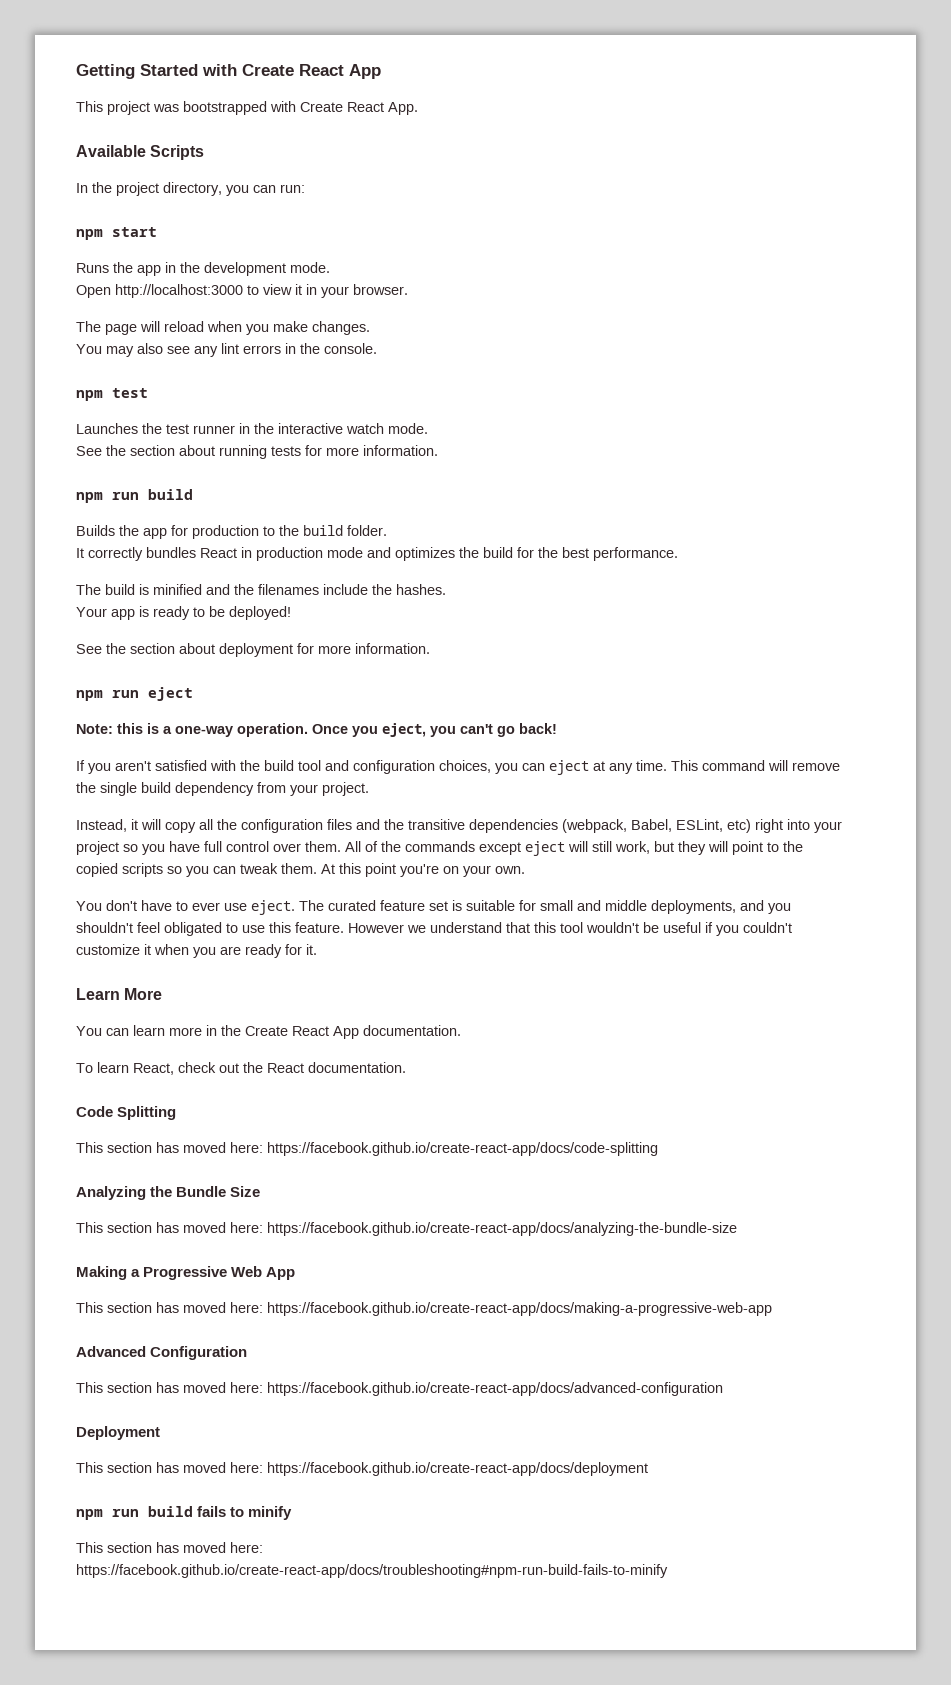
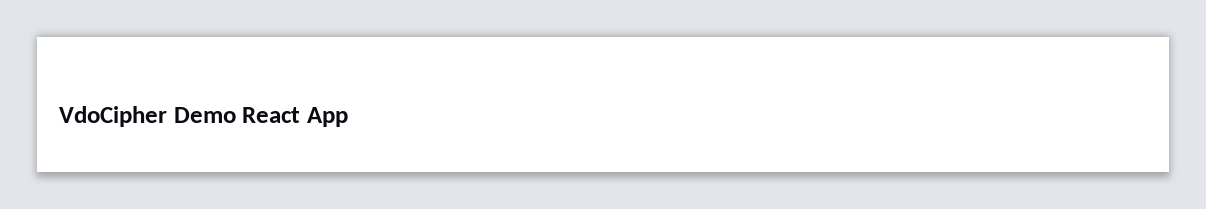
- Getting Started with Create React App
- This project was bootstrapped with Create React App.
- Available Scripts
- In the project directory, you can run:
- npm start
- Runs the app in the development mode.
- Open http://localhost:3000 to view it in your browser.
- The page will reload when you make changes.
- You may also see any lint errors in the console.
- npm test
- Launches the test runner in the interactive watch mode.
- See the section about running tests for more information.
- npm run build
- Builds the app for production to the build folder.
- It correctly bundles React in production mode and optimizes the build for the best performance.
- The build is minified and the filenames include the hashes.
- Your app is ready to be deployed!
- See the section about deployment for more information.
- npm run eject
- Note: this is a one-way operation. Once you eject, you can't go back!
- If you aren't satisfied with the build tool and configuration choices, you can eject at any time. This command will remove the single build dependency from your project.
- Instead, it will copy all the configuration files and the transitive dependencies (webpack, Babel, ESLint, etc) right into your project so you have full control over them. All of the commands except eject will still work, but they will point to the copied scripts so you can tweak them. At this point you're on your own.
- You don't have to ever use eject. The curated feature set is suitable for small and middle deployments, and you shouldn't feel obligated to use this feature. However we understand that this tool wouldn't be useful if you couldn't customize it when you are ready for it.
- Learn More
- You can learn more in the Create React App documentation.
- To learn React, check out the React documentation.
- Code Splitting
- This section has moved here: https://facebook.github.io/create-react-app/docs/code-splitting
- Analyzing the Bundle Size
- This section has moved here: https://facebook.github.io/create-react-app/docs/analyzing-the-bundle-size
- Making a Progressive Web App
- This section has moved here: https://facebook.github.io/create-react-app/docs/making-a-progressive-web-app
- Advanced Configuration
- This section has moved here: https://facebook.github.io/create-react-app/docs/advanced-configuration
- Deployment
- This section has moved here: https://facebook.github.io/create-react-app/docs/deployment
- npm run build fails to minify
- This section has moved here: https://facebook.github.io/create-react-app/docs/troubleshooting#npm-run-build-fails-to-minify
+ VdoCipher Demo React App

